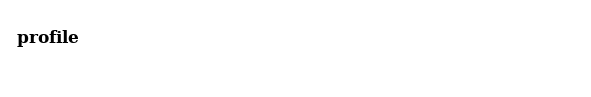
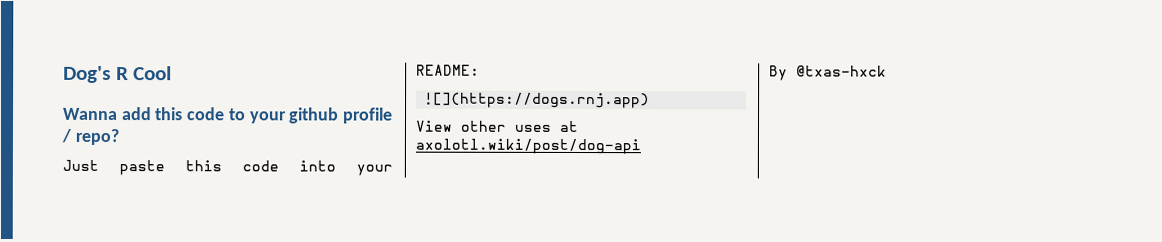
- profile
+ Dog's R Cool
+ Wanna add this code to your github profile / repo?
+ Just paste this code into your README:
+ ![](https://dogs.rnj.app)
+ View other uses at axolotl.wiki/post/dog-api
+ By @txas-hxck

